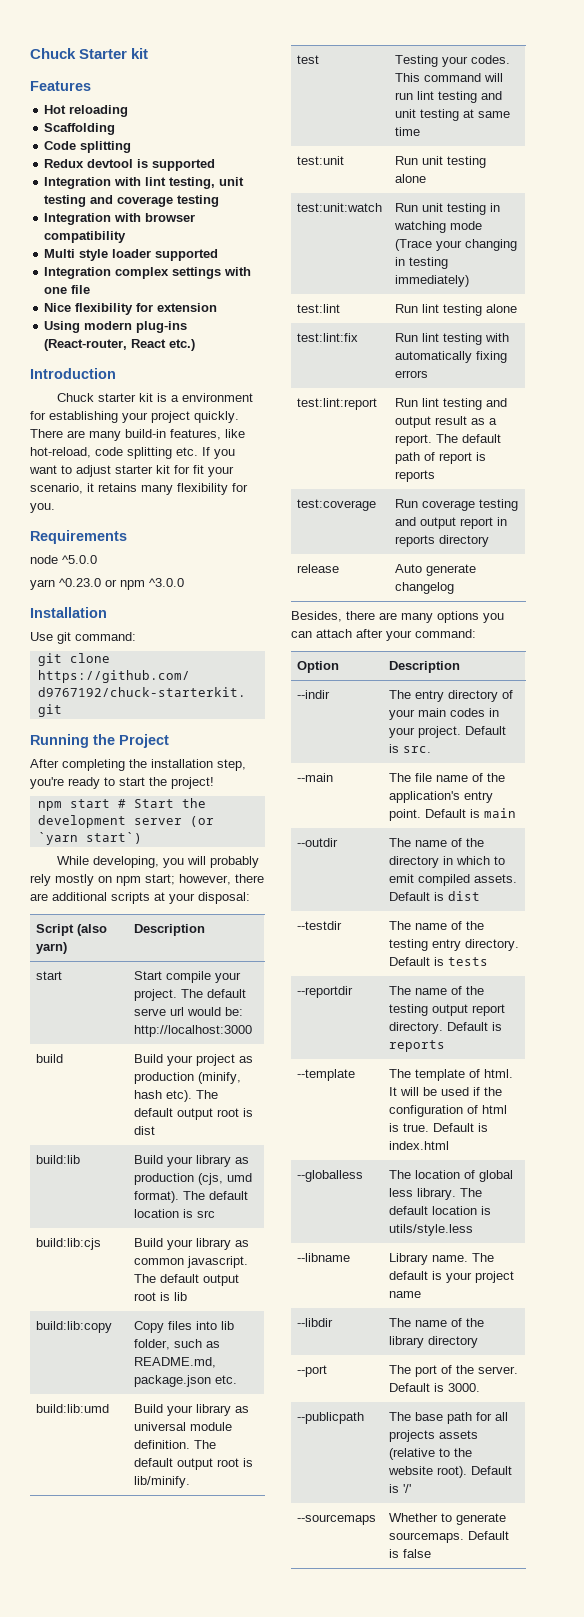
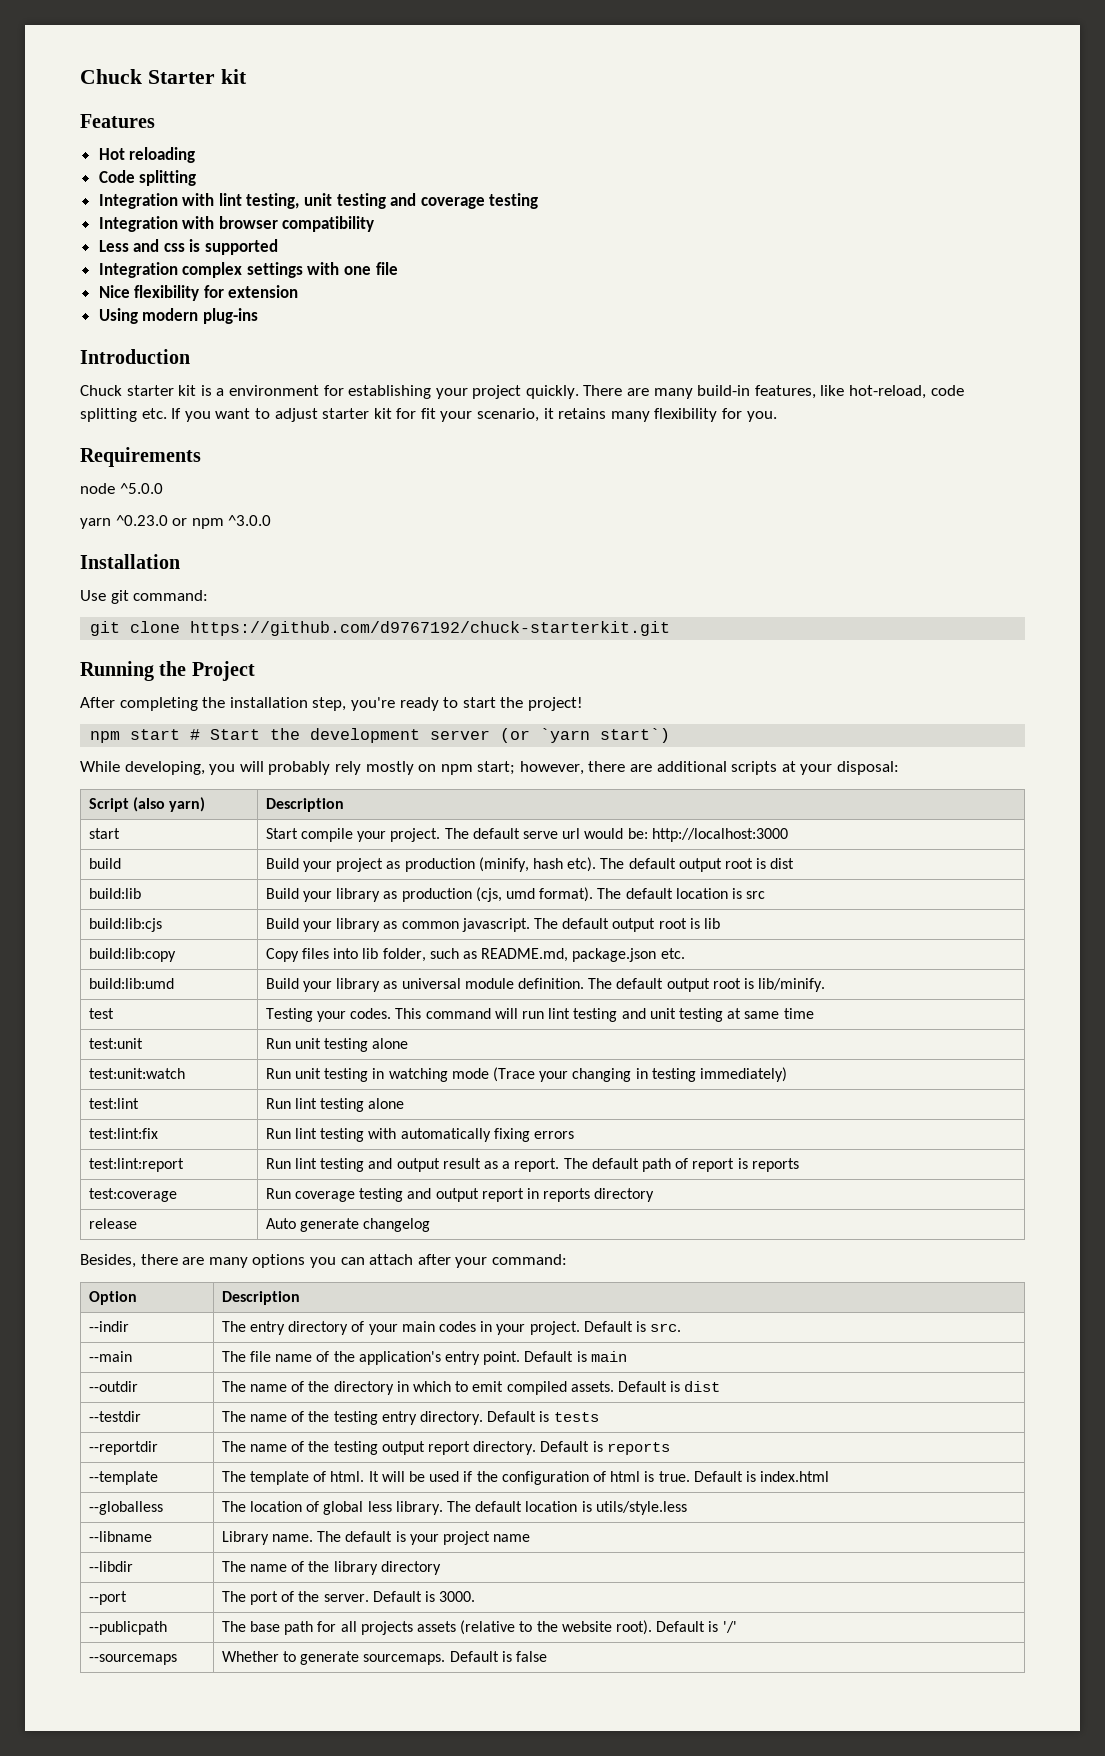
- Scaffolding
- Redux devtool is supported
- Multi style loader supported
+ Less and css is supported
- Using modern plug-ins (React-router, React etc.)
+ Using modern plug-ins

